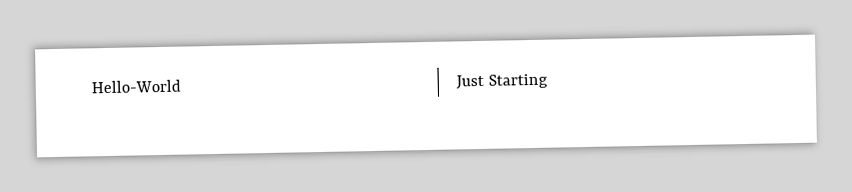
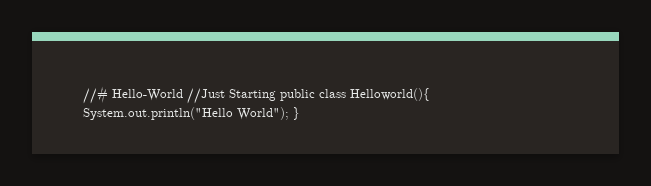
- Hello-World
- Just Starting
+ //# Hello-World //Just Starting public class Helloworld(){ System.out.println("Hello World"); }

